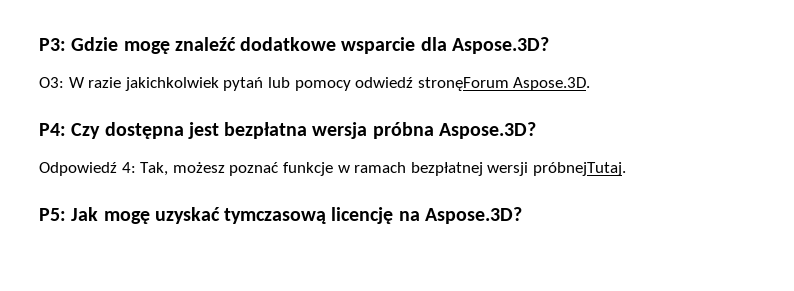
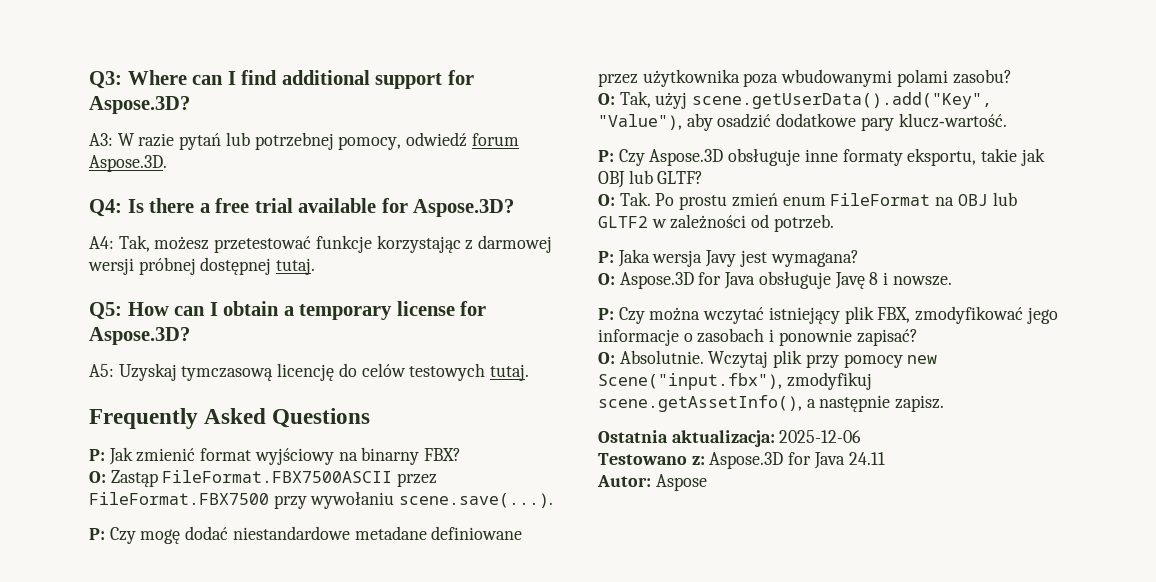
- P3: Gdzie mogę znaleźć dodatkowe wsparcie dla Aspose.3D?
- O3: W razie jakichkolwiek pytań lub pomocy odwiedź stronęForum Aspose.3D.
- P4: Czy dostępna jest bezpłatna wersja próbna Aspose.3D?
- Odpowiedź 4: Tak, możesz poznać funkcje w ramach bezpłatnej wersji próbnejTutaj.
- P5: Jak mogę uzyskać tymczasową licencję na Aspose.3D?
+ Q3: Where can I find additional support for Aspose.3D?
+ A3: W razie pytań lub potrzebnej pomocy, odwiedź forum Aspose.3D.
+ Q4: Is there a free trial available for Aspose.3D?
+ A4: Tak, możesz przetestować funkcje korzystając z darmowej wersji próbnej dostępnej tutaj.
+ Q5: How can I obtain a temporary license for Aspose.3D?
+ A5: Uzyskaj tymczasową licencję do celów testowych tutaj.
+ Frequently Asked Questions
+ P: Jak zmienić format wyjściowy na binarny FBX?
+ O: Zastąp FileFormat.FBX7500ASCII przez FileFormat.FBX7500 przy wywołaniu scene.save(...).
+ P: Czy mogę dodać niestandardowe metadane definiowane przez użytkownika poza wbudowanymi polami zasobu?
+ O: Tak, użyj scene.getUserData().add("Key", "Value"), aby osadzić dodatkowe pary klucz‑wartość.
+ P: Czy Aspose.3D obsługuje inne formaty eksportu, takie jak OBJ lub GLTF?
+ O: Tak. Po prostu zmień enum FileFormat na OBJ lub GLTF2 w zależności od potrzeb.
+ P: Jaka wersja Javy jest wymagana?
+ O: Aspose.3D for Java obsługuje Javę 8 i nowsze.
+ P: Czy można wczytać istniejący plik FBX, zmodyfikować jego informacje o zasobach i ponownie zapisać?
+ O: Absolutnie. Wczytaj plik przy pomocy new Scene("input.fbx"), zmodyfikuj scene.getAssetInfo(), a następnie zapisz.
+ Ostatnia aktualizacja: 2025-12-06
+ Testowano z: Aspose.3D for Java 24.11
+ Autor: Aspose

